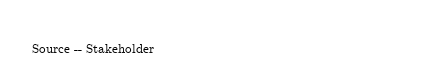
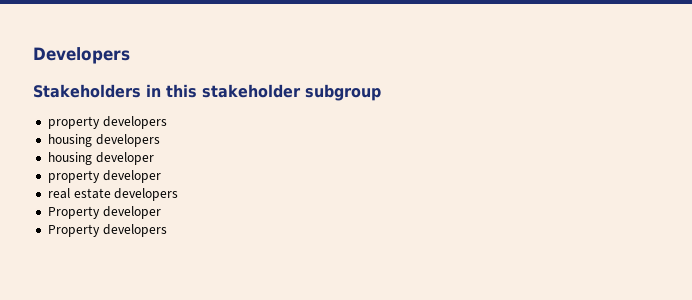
- Source -- Stakeholder
+ Developers
+ Stakeholders in this stakeholder subgroup
+ property developers
+ housing developers
+ housing developer
+ property developer
+ real estate developers
+ Property developer
+ Property developers

